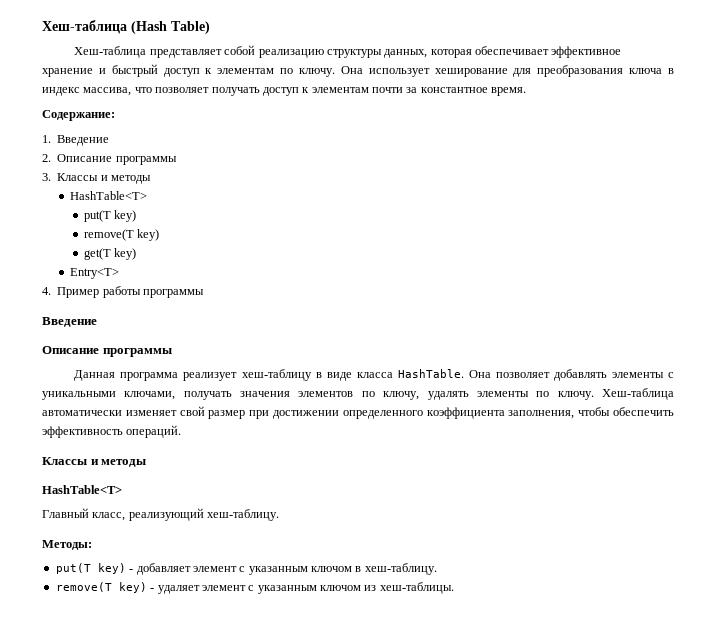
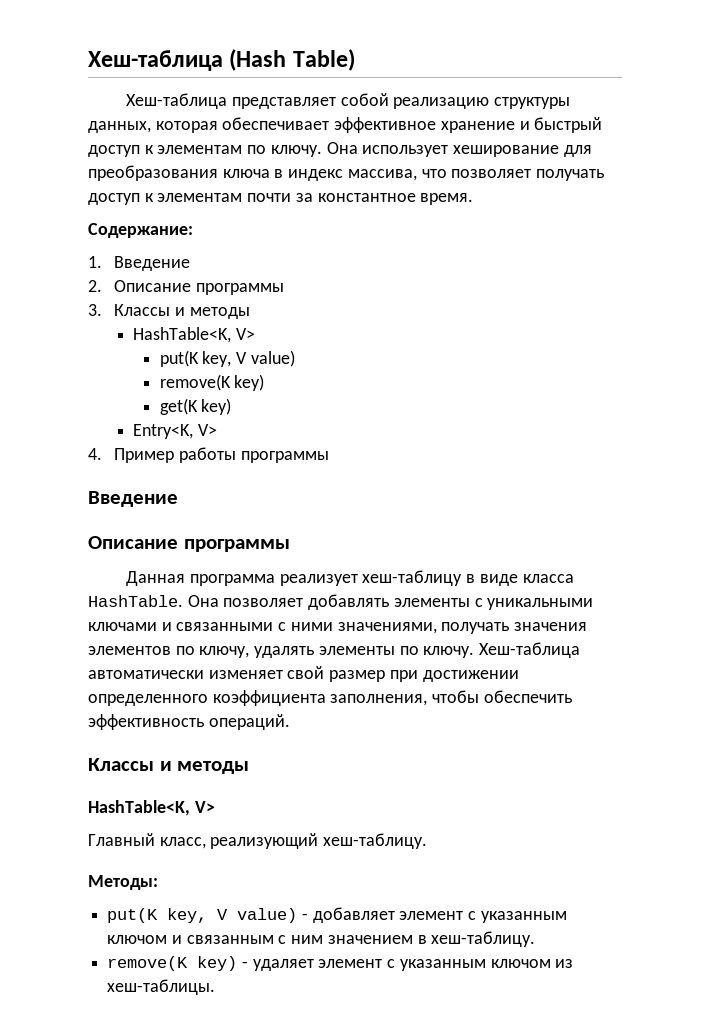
  3. Классы и методы
- HashTable<T>
- put(T key)
- remove(T key)
- get(T key)
- Entry<T>
+ HashTable<K, V>
+ put(K key, V value)
+ remove(K key)
+ get(K key)
+ Entry<K, V>
- Она позволяет добавлять элементы с уникальными ключами, получать значения элементов по ключу, удалять элементы по ключу.
+ Она позволяет добавлять элементы с уникальными ключами и связанными с ними значениями, получать значения элементов по ключу, удалять элементы по ключу.
  Хеш-таблица автоматически изменяет свой размер при достижении определенного коэффициента заполнения, чтобы обеспечить эффективность операций.
  Классы и методы
- HashTable<T>
+ HashTable<K, V>
- put(T key) - добавляет элемент с указанным ключом в хеш-таблицу.
+ put(K key, V value) - добавляет элемент с указанным ключом и связанным с ним значением в хеш-таблицу.
- remove(T key) - удаляет элемент с указанным ключом из хеш-таблицы.
+ remove(K key) - удаляет элемент с указанным ключом из хеш-таблицы.

